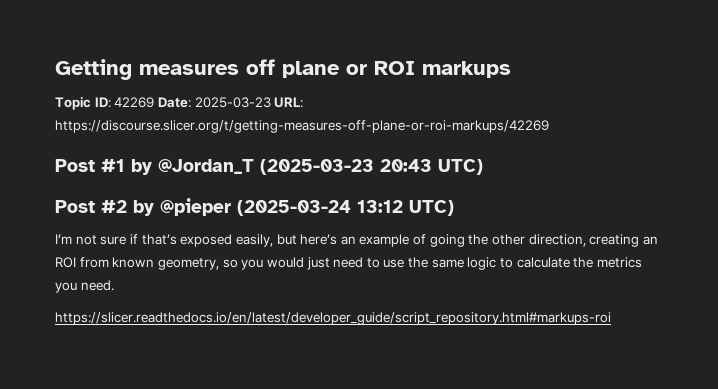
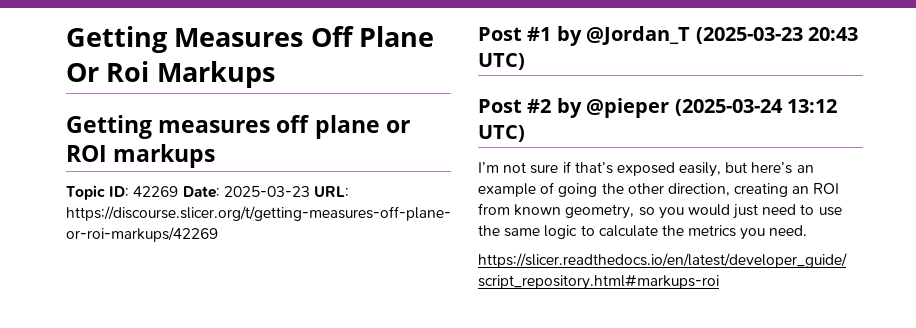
+ Getting Measures Off Plane Or Roi Markups

